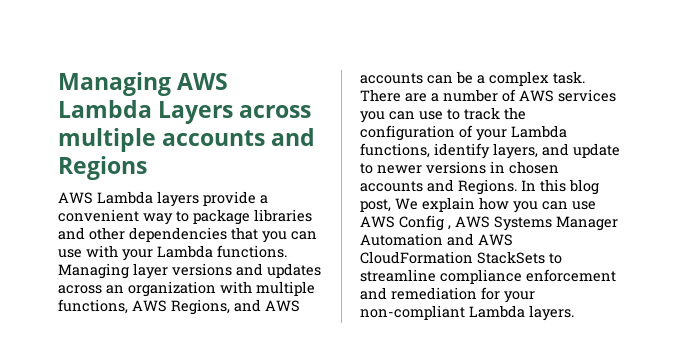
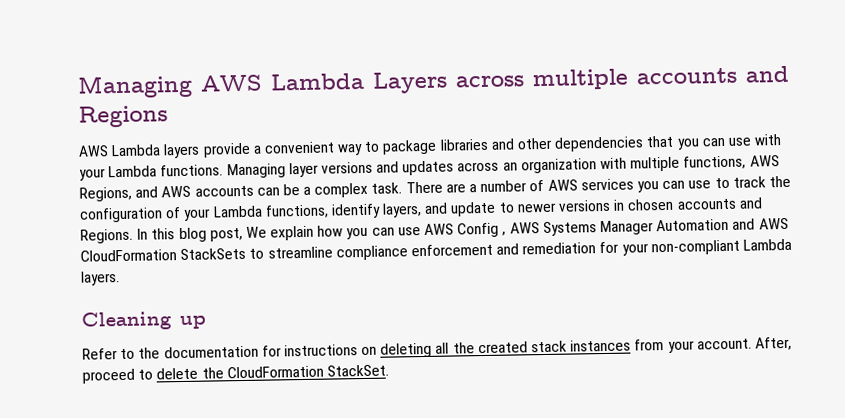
+ Cleaning up
+ Refer to the documentation for instructions on deleting all the created stack instances from your account. After, proceed to delete the CloudFormation StackSet.

